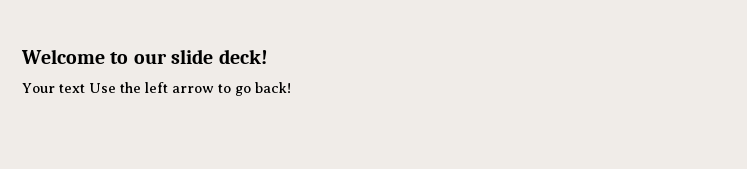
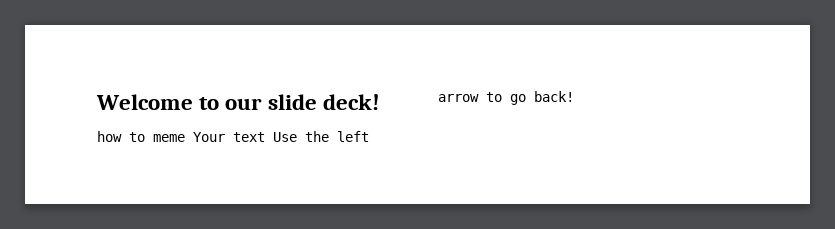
- Your text Use the left arrow to go back!
+ how to meme Your text Use the left arrow to go back!

